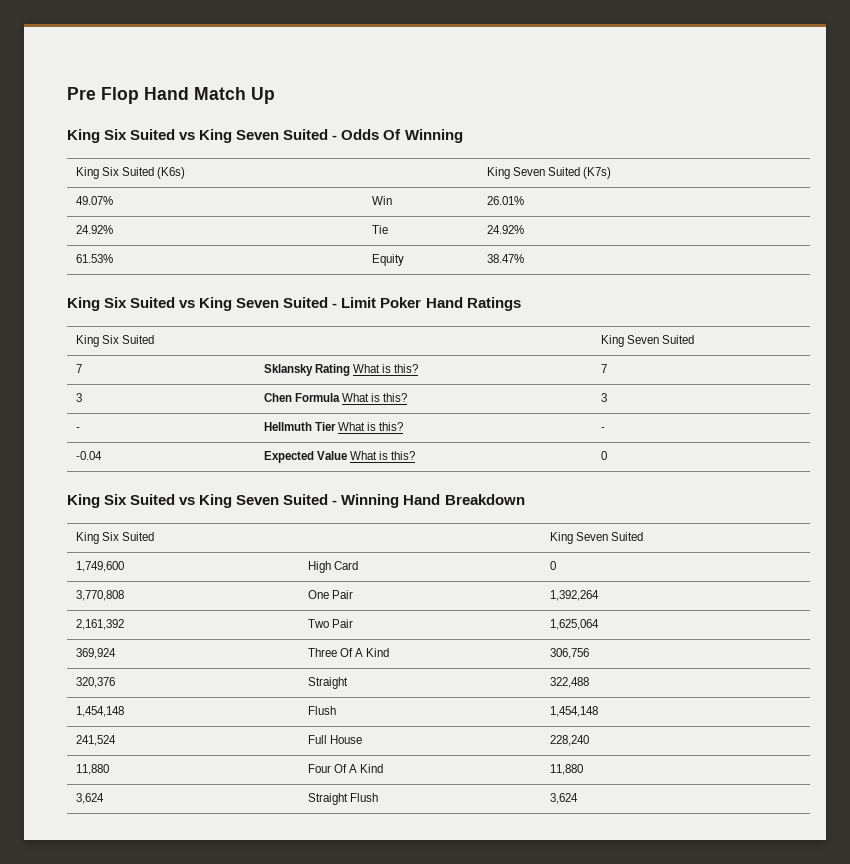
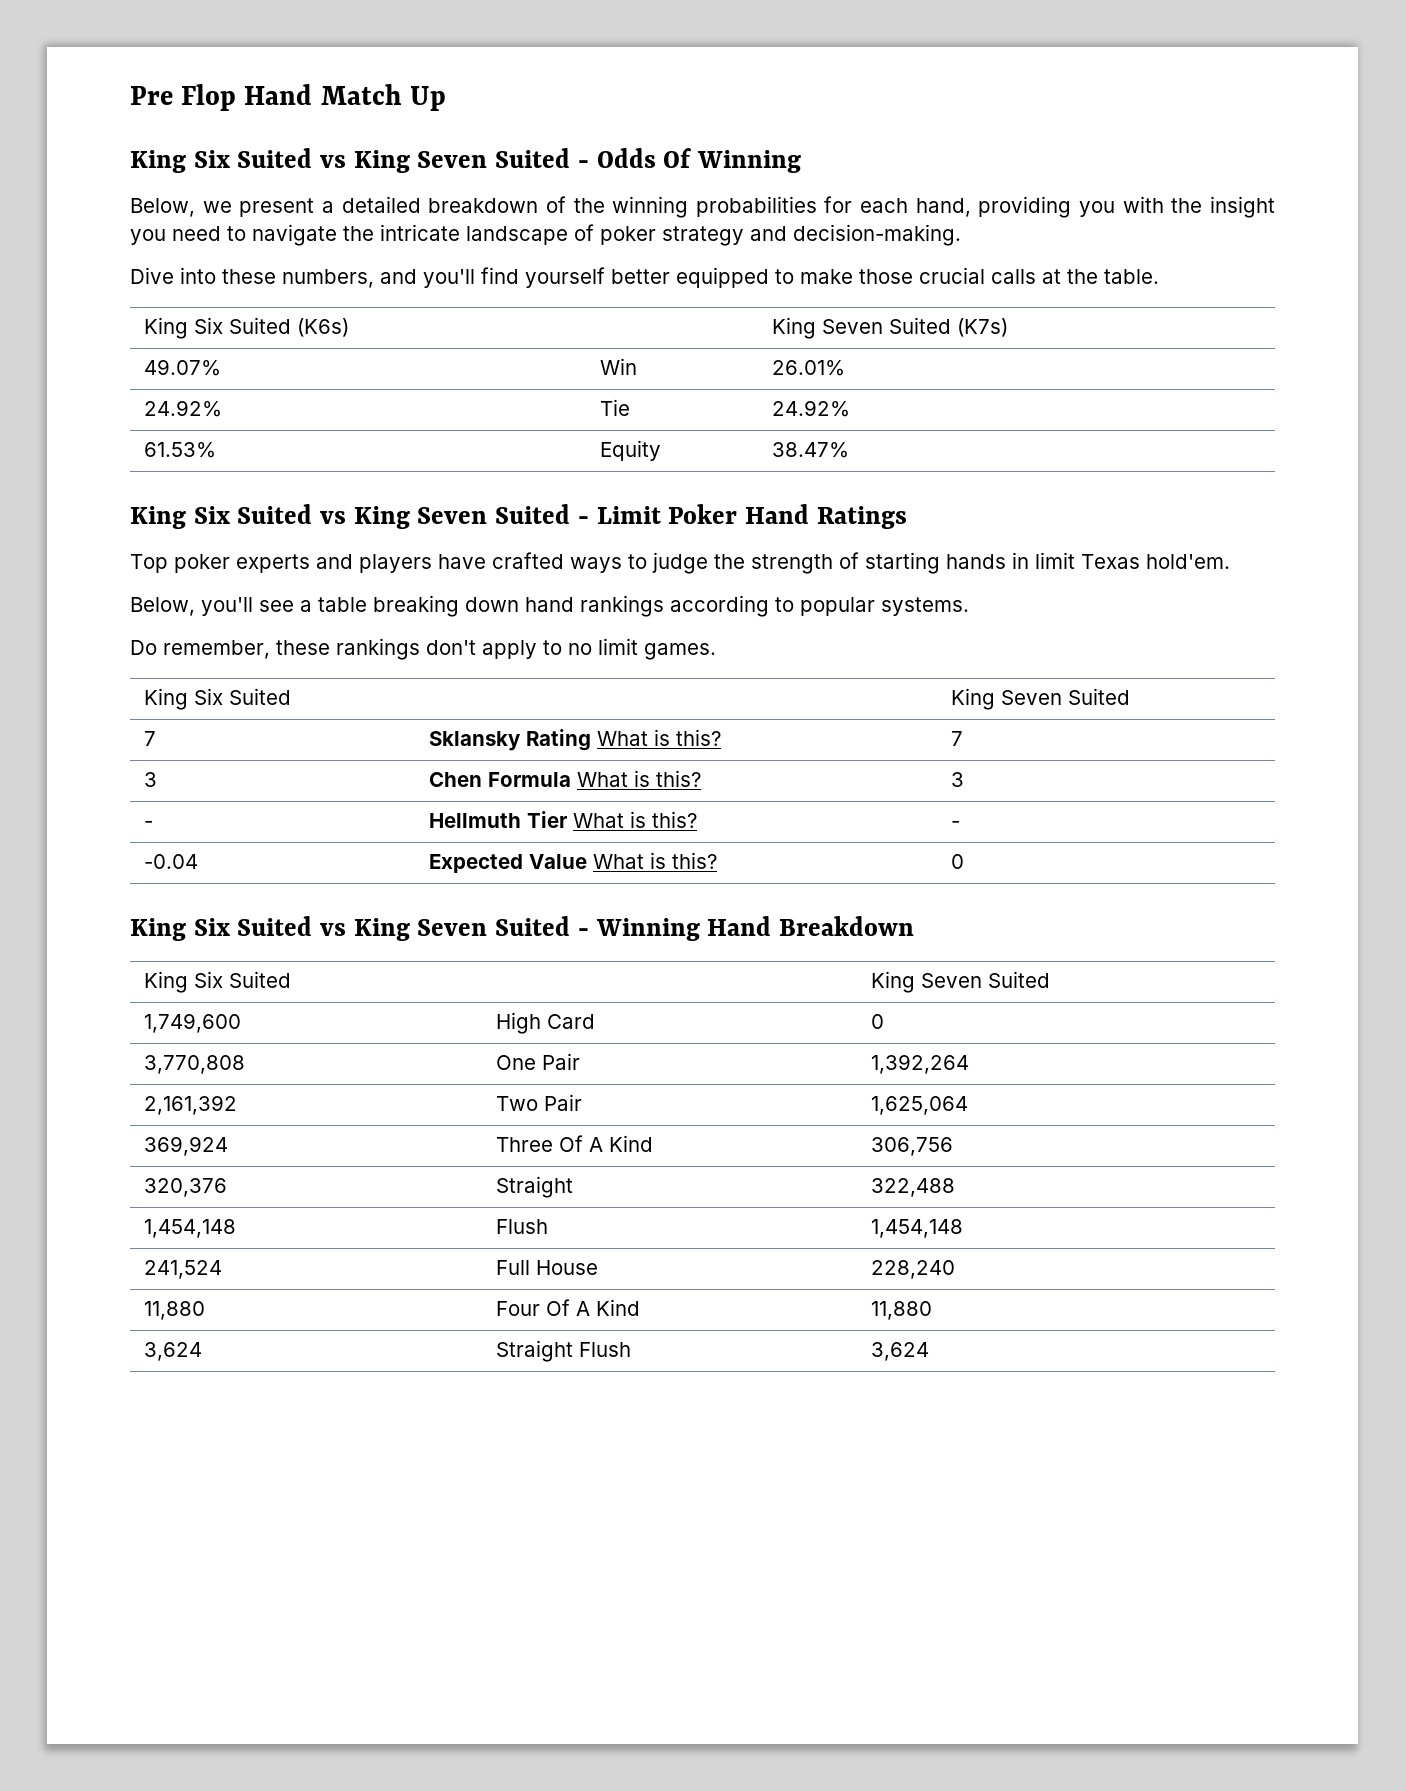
+ Below, we present a detailed breakdown of the winning probabilities for each hand, providing you with the insight you need to navigate the intricate landscape of poker strategy and decision-making.
+ Dive into these numbers, and you'll find yourself better equipped to make those crucial calls at the table.
+ Top poker experts and players have crafted ways to judge the strength of starting hands in limit Texas hold'em.
+ Below, you'll see a table breaking down hand rankings according to popular systems.
+ Do remember, these rankings don't apply to no limit games.

